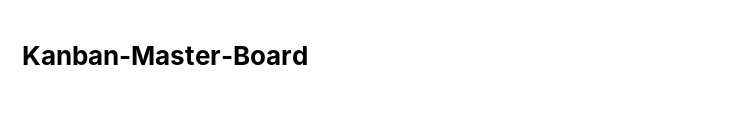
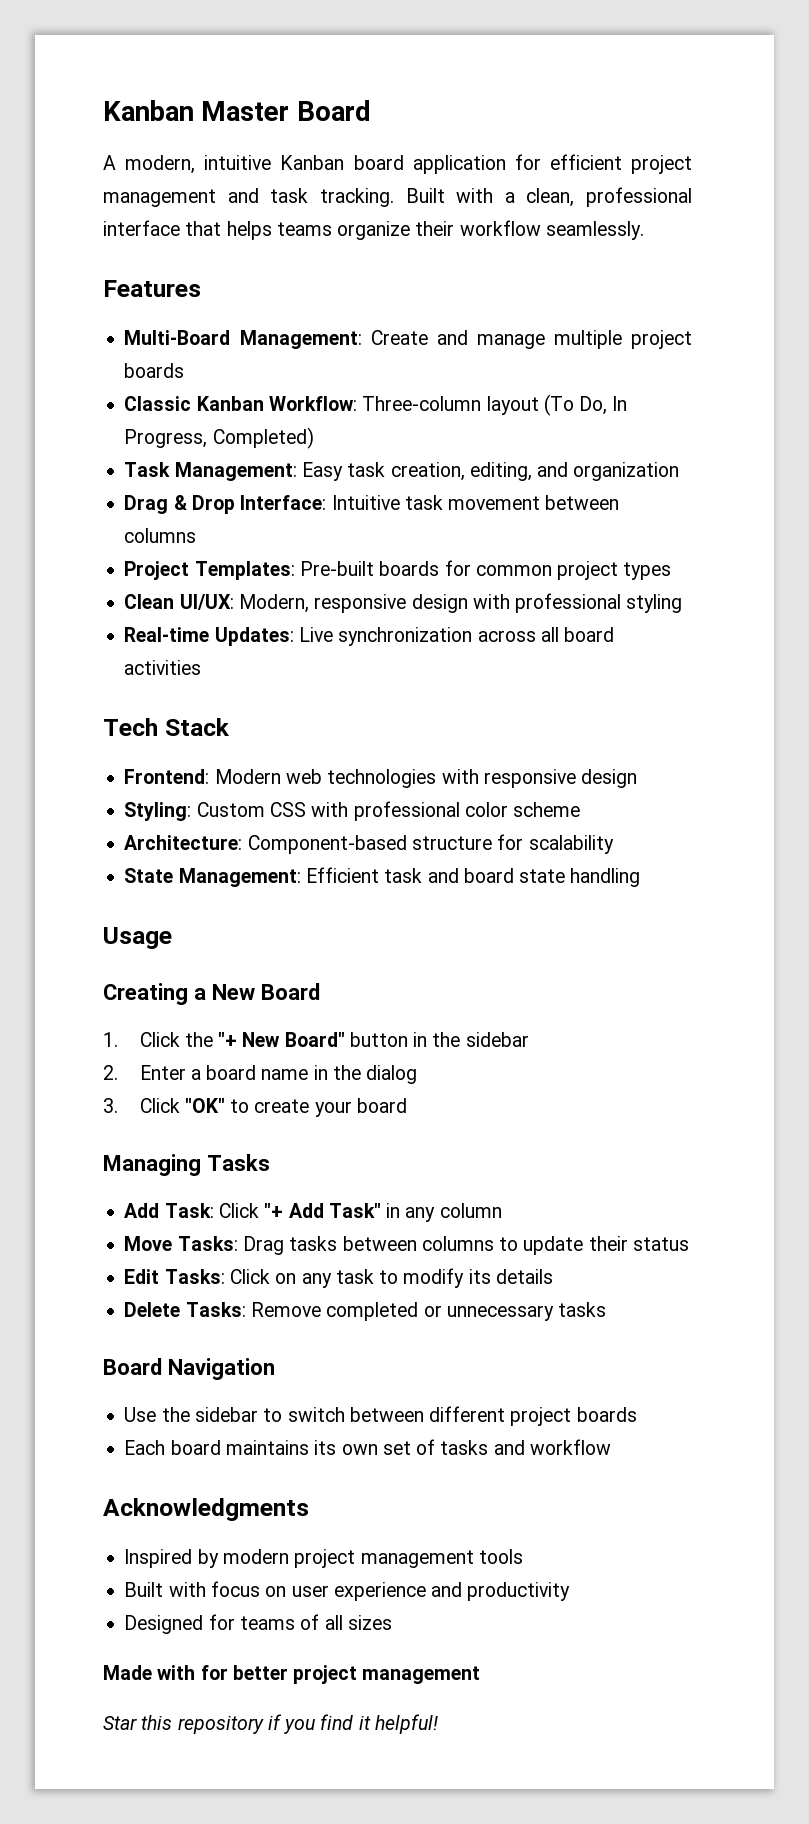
- Kanban-Master-Board
+ Kanban Master Board
+ A modern, intuitive Kanban board application for efficient project management and task tracking. Built with a clean, professional interface that helps teams organize their workflow seamlessly.
+ Features
+ Multi-Board Management: Create and manage multiple project boards
+ Classic Kanban Workflow: Three-column layout (To Do, In Progress, Completed)
+ Task Management: Easy task creation, editing, and organization
+ Drag & Drop Interface: Intuitive task movement between columns
+ Project Templates: Pre-built boards for common project types
+ Clean UI/UX: Modern, responsive design with professional styling
+ Real-time Updates: Live synchronization across all board activities
+ Tech Stack
+ Frontend: Modern web technologies with responsive design
+ Styling: Custom CSS with professional color scheme
+ Architecture: Component-based structure for scalability
+ State Management: Efficient task and board state handling
+ Usage
+ Creating a New Board
+ 1. Click the "+ New Board" button in the sidebar
+ 2. Enter a board name in the dialog
+ 3. Click "OK" to create your board
+ Managing Tasks
+ Add Task: Click "+ Add Task" in any column
+ Move Tasks: Drag tasks between columns to update their status
+ Edit Tasks: Click on any task to modify its details
+ Delete Tasks: Remove completed or unnecessary tasks
+ Board Navigation
+ Use the sidebar to switch between different project boards
+ Each board maintains its own set of tasks and workflow
+ Acknowledgments
+ Inspired by modern project management tools
+ Built with focus on user experience and productivity
+ Designed for teams of all sizes
+ Made with for better project management
+ Star this repository if you find it helpful!

